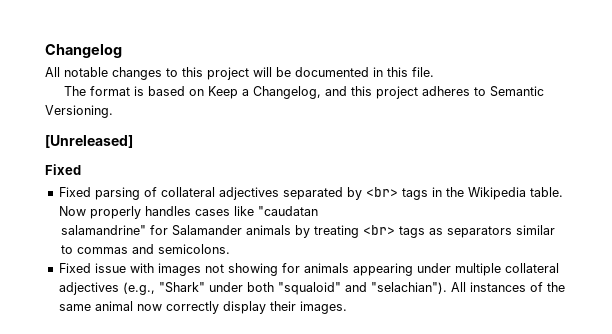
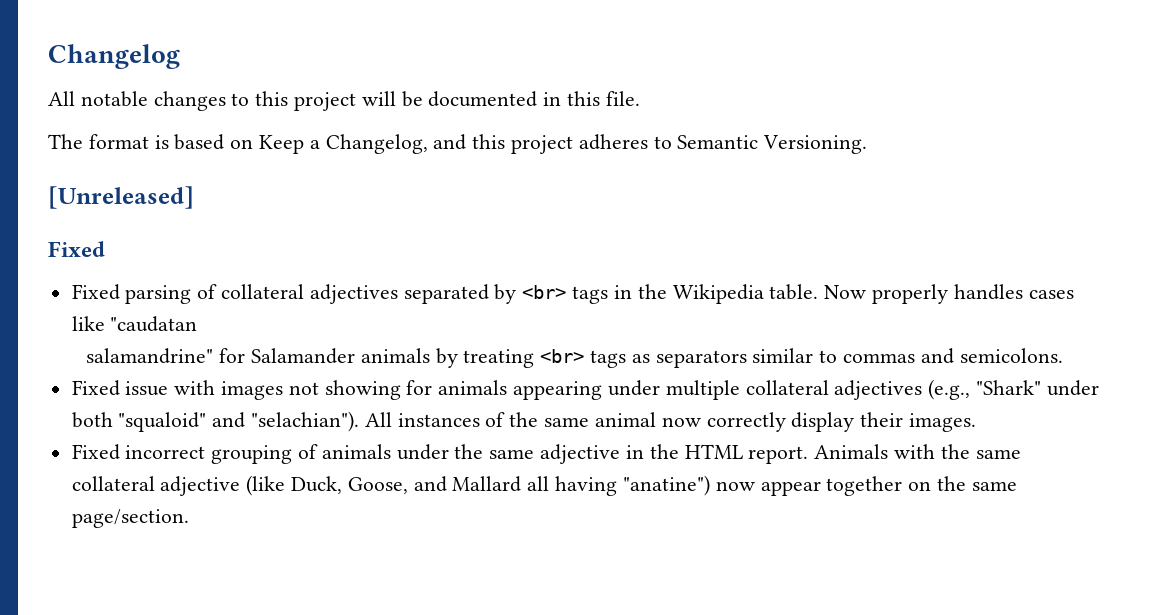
+ Fixed incorrect grouping of animals under the same adjective in the HTML report. Animals with the same collateral adjective (like Duck, Goose, and Mallard all having "anatine") now appear together on the same page/section.

